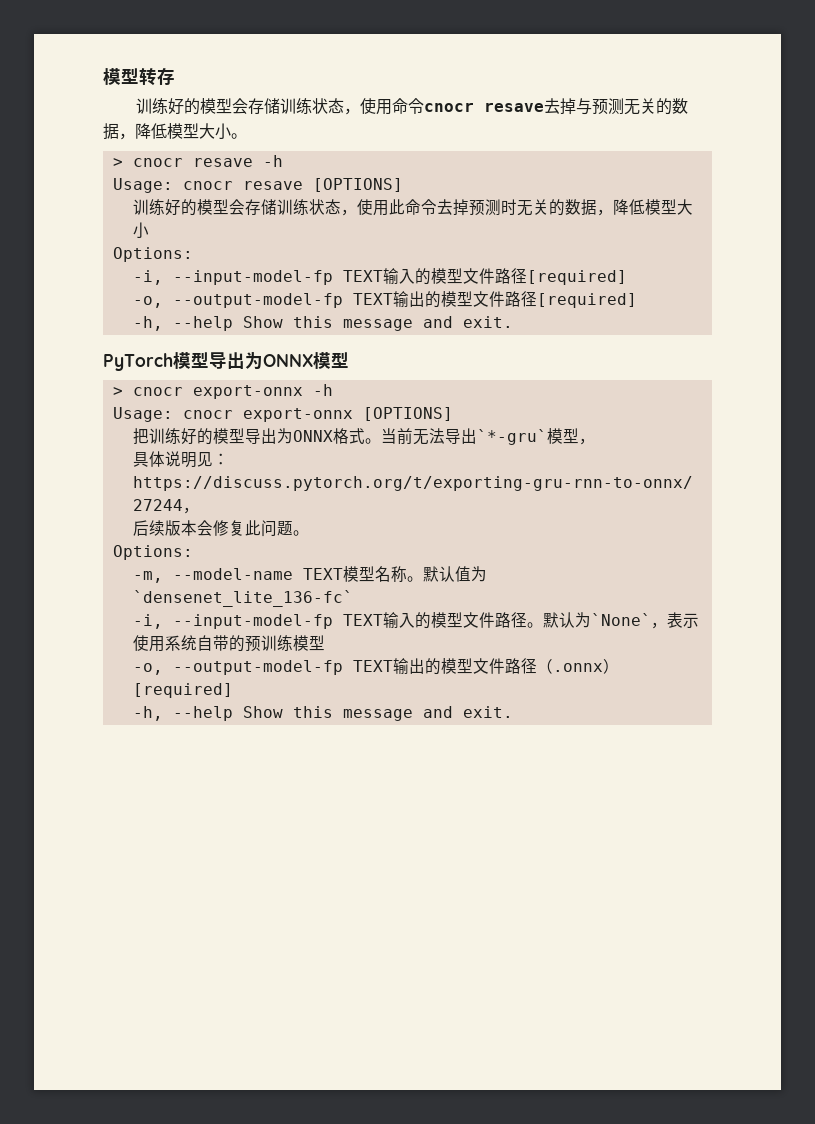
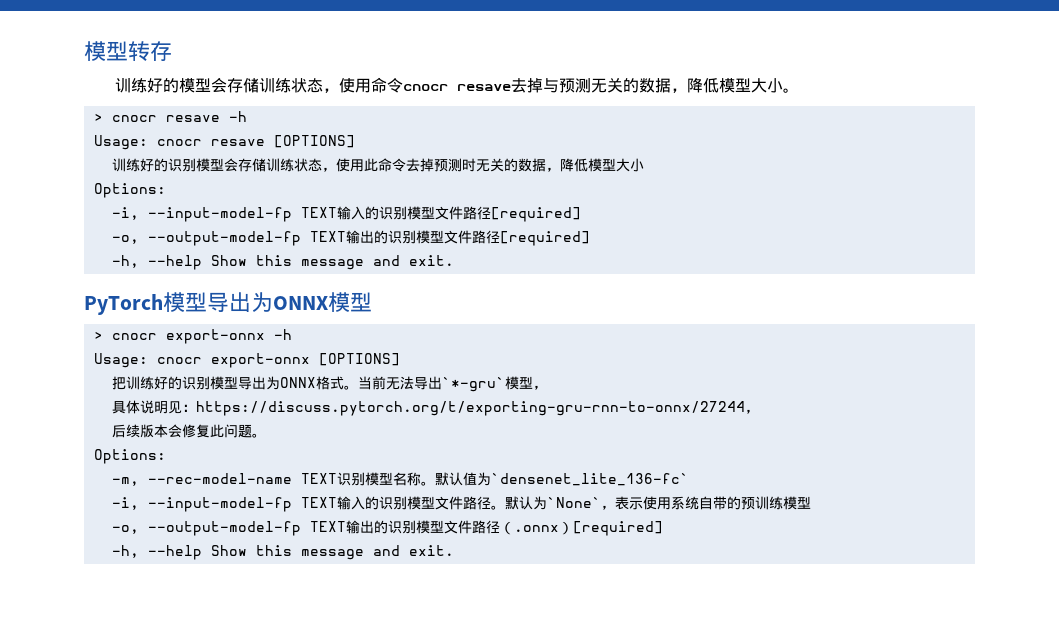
- 训练好的模型会存储训练状态，使用此命令去掉预测时无关的数据，降低模型大小
+ 训练好的识别模型会存储训练状态，使用此命令去掉预测时无关的数据，降低模型大小
- -i, --input-model-fp TEXT输入的模型文件路径[required]
+ -i, --input-model-fp TEXT输入的识别模型文件路径[required]
- -o, --output-model-fp TEXT输出的模型文件路径[required]
+ -o, --output-model-fp TEXT输出的识别模型文件路径[required]
- 把训练好的模型导出为ONNX格式。
+ 把训练好的识别模型导出为ONNX格式。
- -m, --model-name TEXT模型名称。
+ -m, --rec-model-name TEXT识别模型名称。
- -i, --input-model-fp TEXT输入的模型文件路径。
+ -i, --input-model-fp TEXT输入的识别模型文件路径。
- -o, --output-model-fp TEXT输出的模型文件路径（.onnx）[required]
+ -o, --output-model-fp TEXT输出的识别模型文件路径（.onnx）[required]

